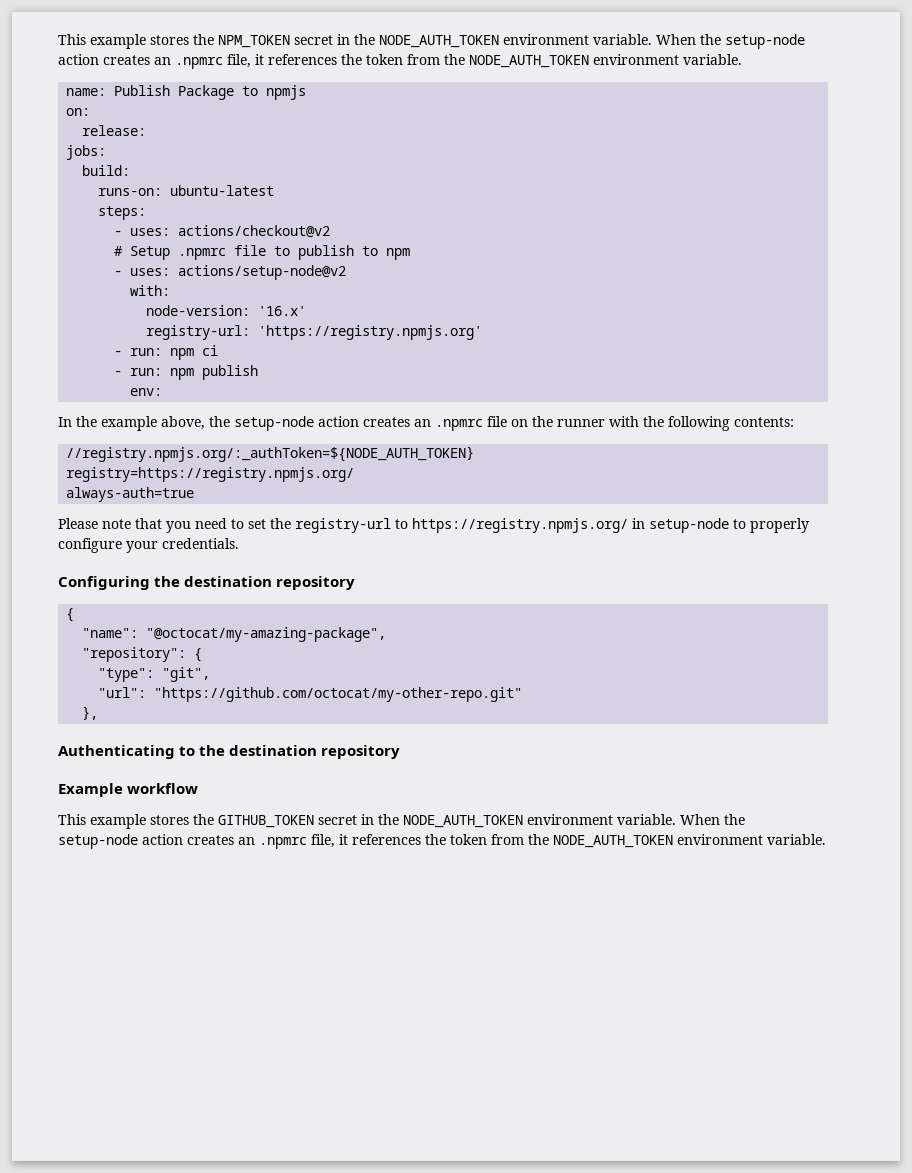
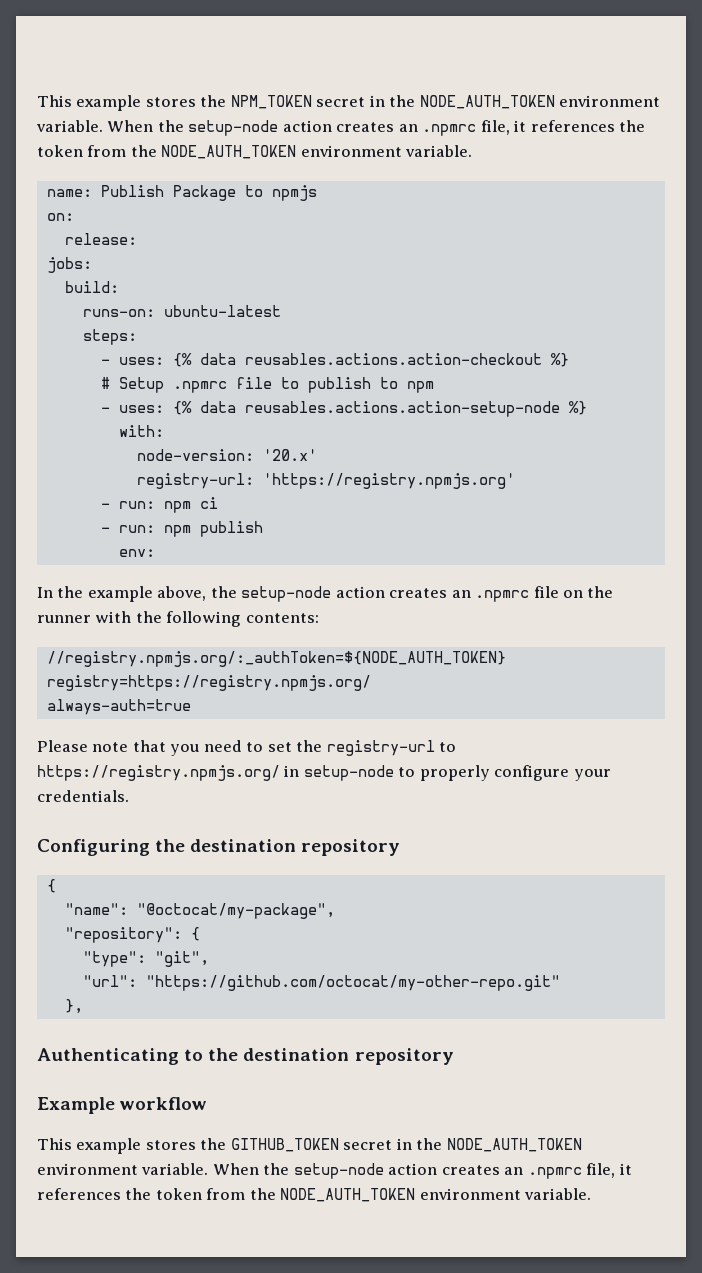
- - uses: actions/checkout@v2
+ - uses: {% data reusables.actions.action-checkout %}
- - uses: actions/setup-node@v2
+ - uses: {% data reusables.actions.action-setup-node %}
- node-version: '16.x'
+ node-version: '20.x'
- "name": "@octocat/my-amazing-package",
+ "name": "@octocat/my-package",

